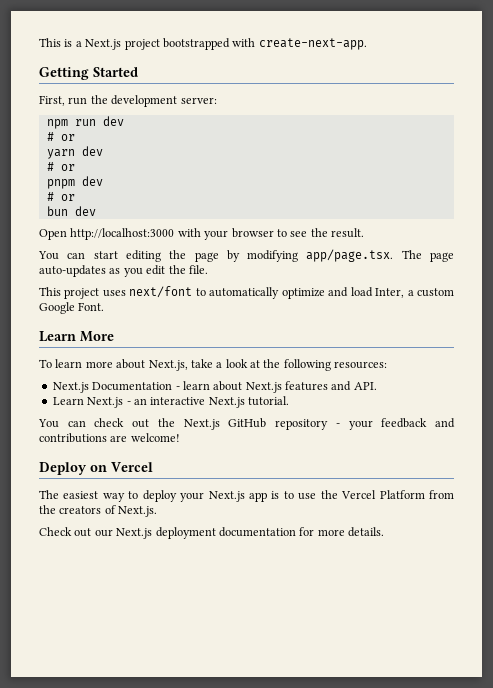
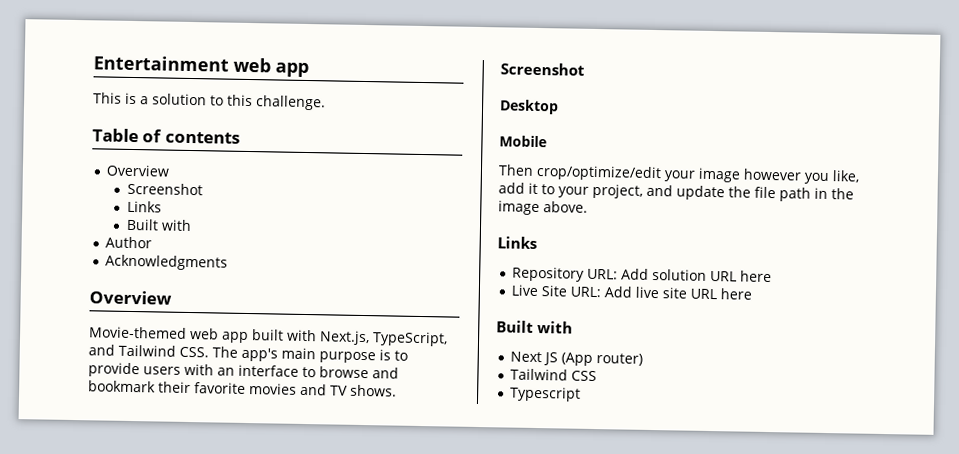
- This is a Next.js project bootstrapped with create-next-app.
- Getting Started
- First, run the development server:
- npm run dev
- # or
- yarn dev
- # or
- pnpm dev
- # or
- bun dev
- Open http://localhost:3000 with your browser to see the result.
- You can start editing the page by modifying app/page.tsx. The page auto-updates as you edit the file.
- This project uses next/font to automatically optimize and load Inter, a custom Google Font.
- Learn More
- To learn more about Next.js, take a look at the following resources:
- Next.js Documentation - learn about Next.js features and API.
- Learn Next.js - an interactive Next.js tutorial.
- You can check out the Next.js GitHub repository - your feedback and contributions are welcome!
- Deploy on Vercel
- The easiest way to deploy your Next.js app is to use the Vercel Platform from the creators of Next.js.
- Check out our Next.js deployment documentation for more details.
+ Entertainment web app
+ This is a solution to this challenge.
+ Table of contents
+ Overview
+ Screenshot
+ Links
+ Built with
+ Author
+ Acknowledgments
+ Overview
+ Movie-themed web app built with Next.js, TypeScript, and Tailwind CSS. The app's main purpose is to provide users with an interface to browse and bookmark their favorite movies and TV shows.
+ Screenshot
+ Desktop
+ Mobile
+ Then crop/optimize/edit your image however you like, add it to your project, and update the file path in the image above.
+ Links
+ Repository URL: Add solution URL here
+ Live Site URL: Add live site URL here
+ Built with
+ Next JS (App router)
+ Tailwind CSS
+ Typescript

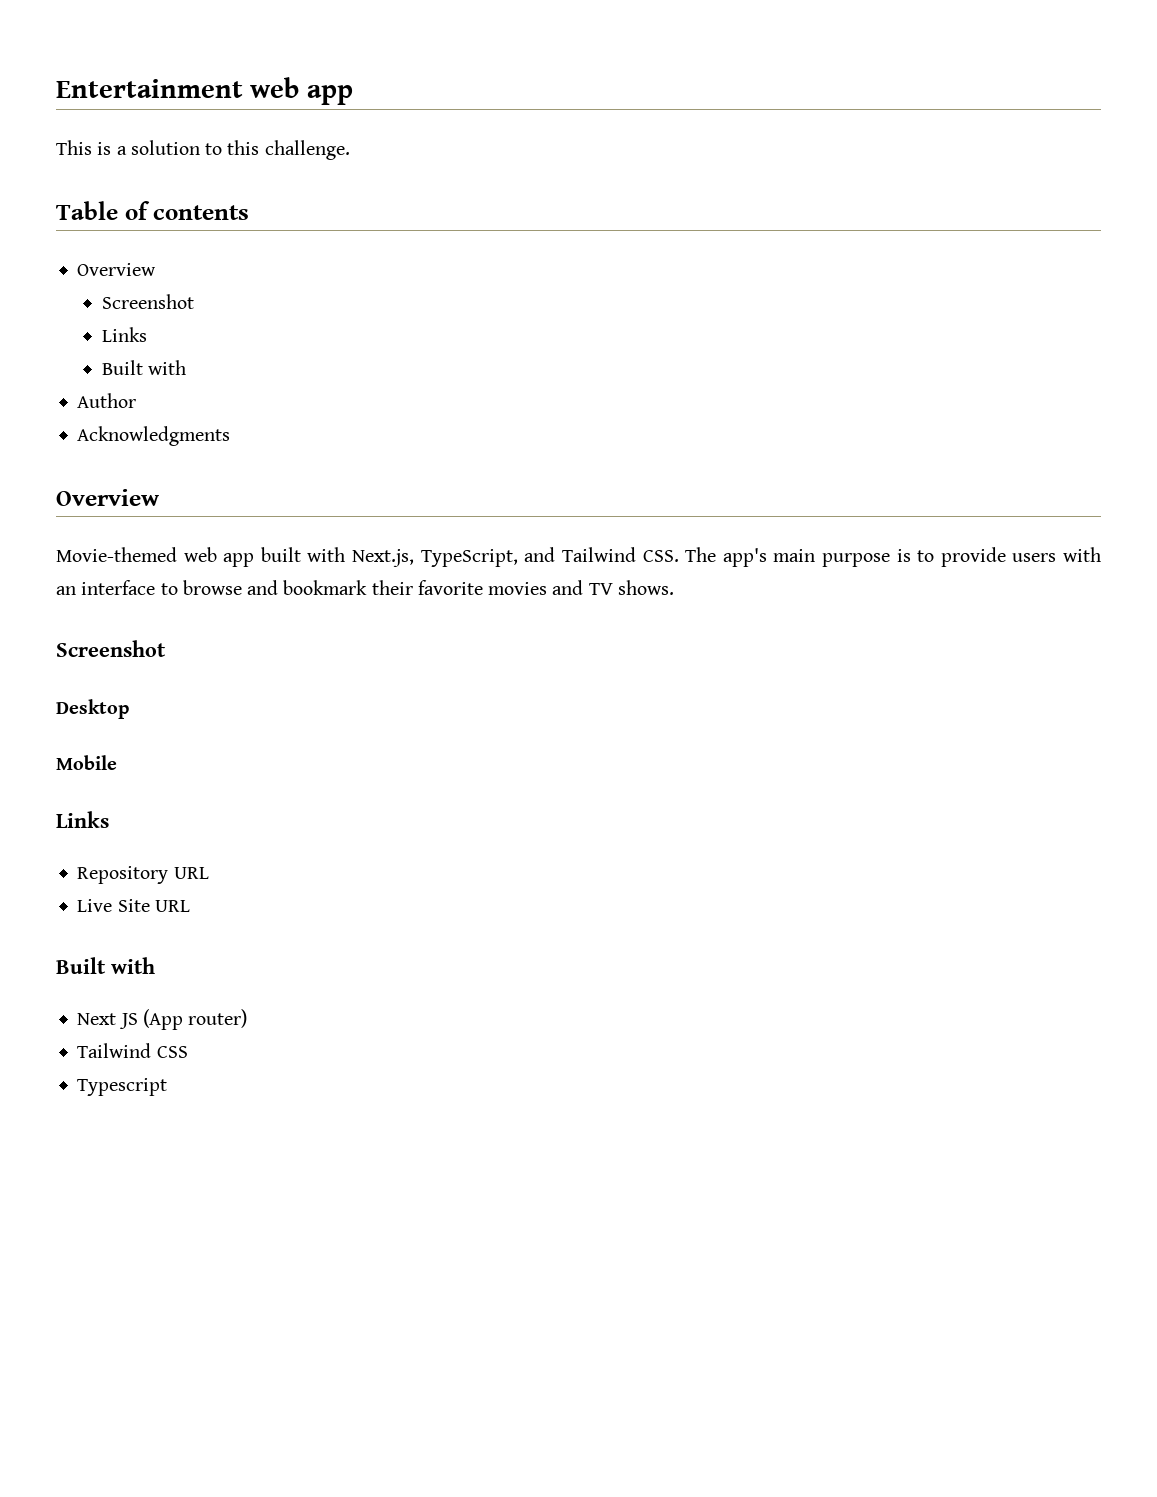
- Then crop/optimize/edit your image however you like, add it to your project, and update the file path in the image above.
- Repository URL: Add solution URL here
+ Repository URL
- Live Site URL: Add live site URL here
+ Live Site URL

